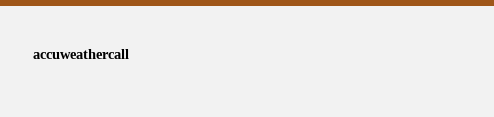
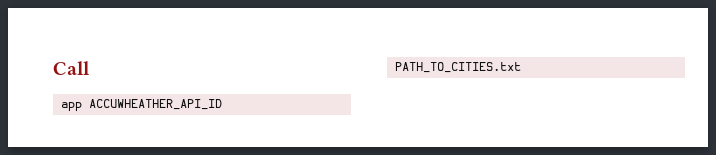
- accuweathercall
+ Call
+ app ACCUWHEATHER_API_ID PATH_TO_CITIES.txt

